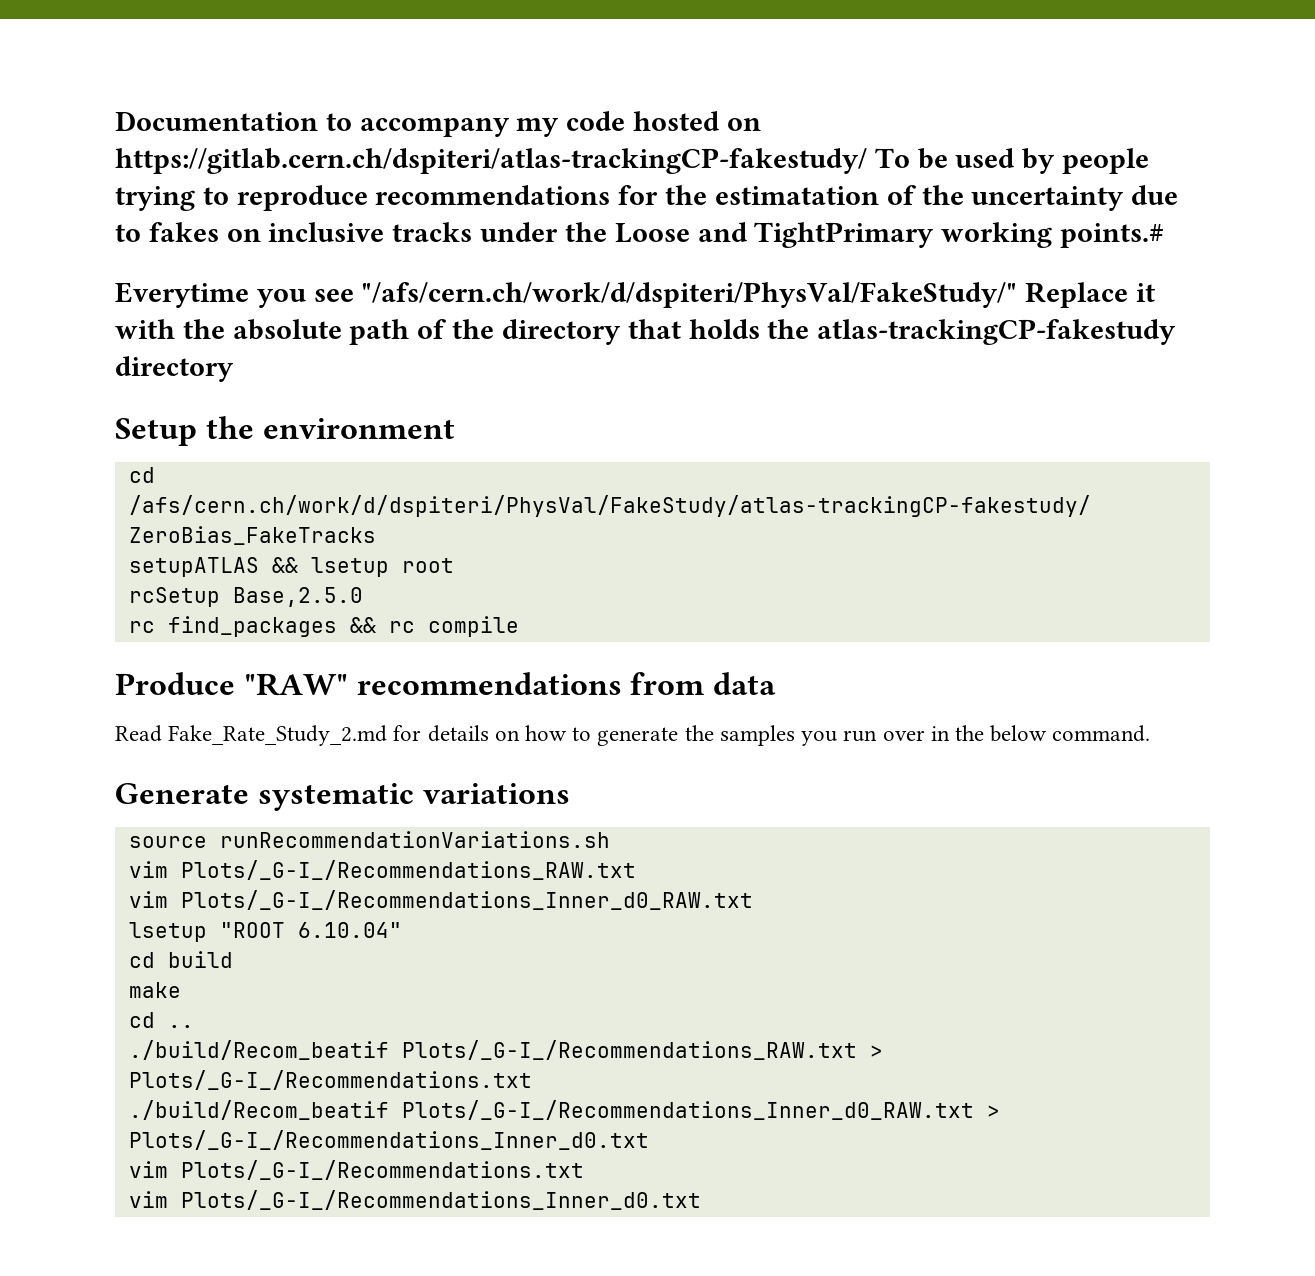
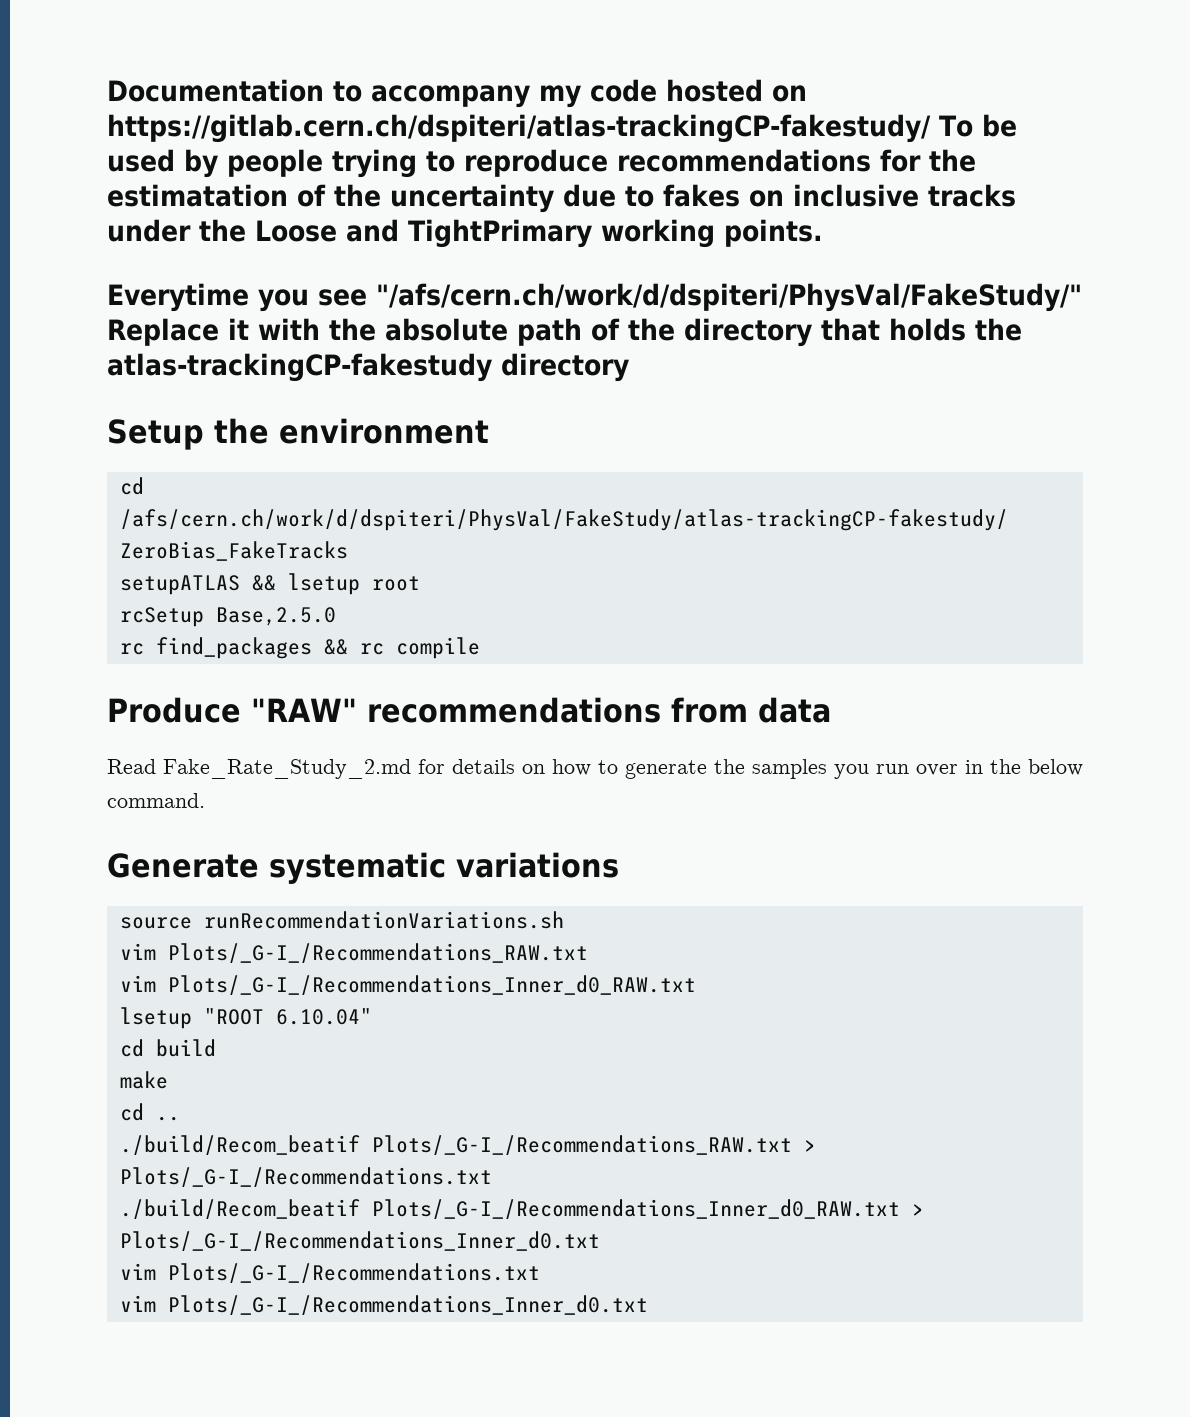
- Documentation to accompany my code hosted on https://gitlab.cern.ch/dspiteri/atlas-trackingCP-fakestudy/ To be used by people trying to reproduce recommendations for the estimatation of the uncertainty due to fakes on inclusive tracks under the Loose and TightPrimary working points.#
+ Documentation to accompany my code hosted on https://gitlab.cern.ch/dspiteri/atlas-trackingCP-fakestudy/ To be used by people trying to reproduce recommendations for the estimatation of the uncertainty due to fakes on inclusive tracks under the Loose and TightPrimary working points.

